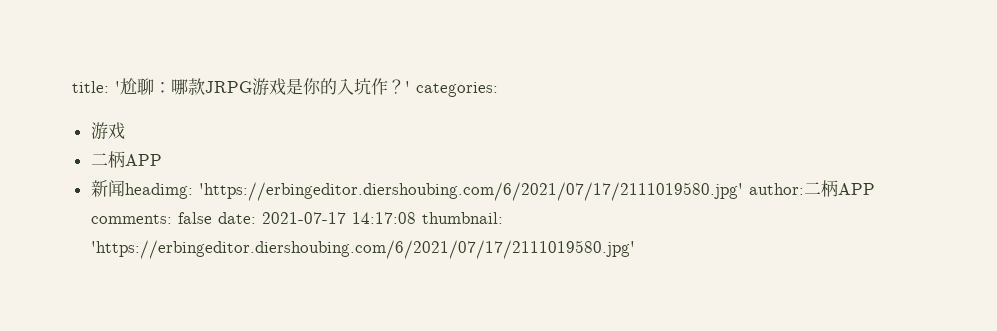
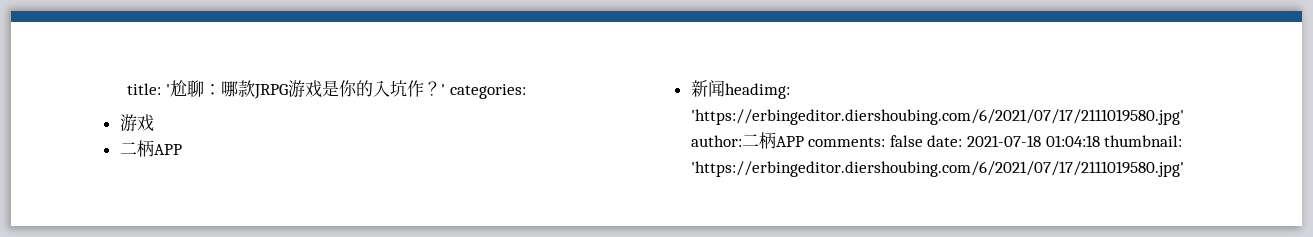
- 新闻headimg: 'https://erbingeditor.diershoubing.com/6/2021/07/17/2111019580.jpg' author:二柄APP comments: false date: 2021-07-17 14:17:08 thumbnail: 'https://erbingeditor.diershoubing.com/6/2021/07/17/2111019580.jpg'
+ 新闻headimg: 'https://erbingeditor.diershoubing.com/6/2021/07/17/2111019580.jpg' author:二柄APP comments: false date: 2021-07-18 01:04:18 thumbnail: 'https://erbingeditor.diershoubing.com/6/2021/07/17/2111019580.jpg'

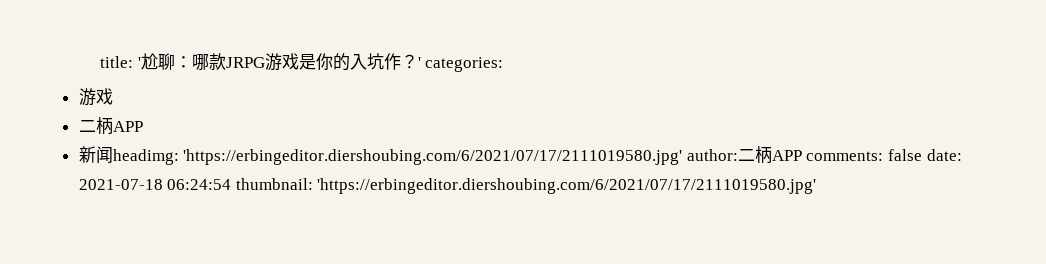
- 新闻headimg: 'https://erbingeditor.diershoubing.com/6/2021/07/17/2111019580.jpg' author:二柄APP comments: false date: 2021-07-18 01:04:18 thumbnail: 'https://erbingeditor.diershoubing.com/6/2021/07/17/2111019580.jpg'
+ 新闻headimg: 'https://erbingeditor.diershoubing.com/6/2021/07/17/2111019580.jpg' author:二柄APP comments: false date: 2021-07-18 06:24:54 thumbnail: 'https://erbingeditor.diershoubing.com/6/2021/07/17/2111019580.jpg'

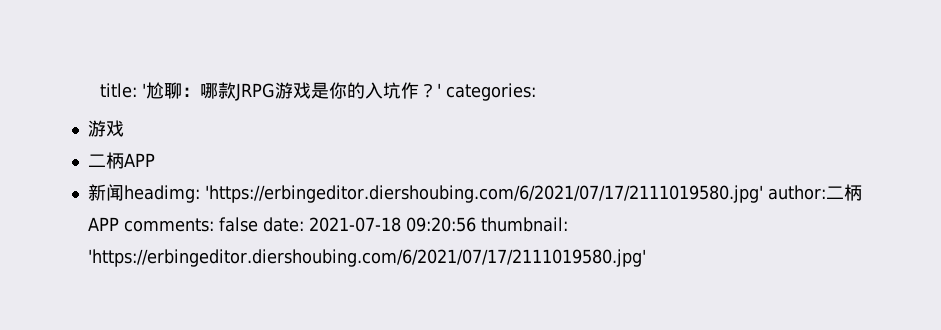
- 新闻headimg: 'https://erbingeditor.diershoubing.com/6/2021/07/17/2111019580.jpg' author:二柄APP comments: false date: 2021-07-18 06:24:54 thumbnail: 'https://erbingeditor.diershoubing.com/6/2021/07/17/2111019580.jpg'
+ 新闻headimg: 'https://erbingeditor.diershoubing.com/6/2021/07/17/2111019580.jpg' author:二柄APP comments: false date: 2021-07-18 09:20:56 thumbnail: 'https://erbingeditor.diershoubing.com/6/2021/07/17/2111019580.jpg'

